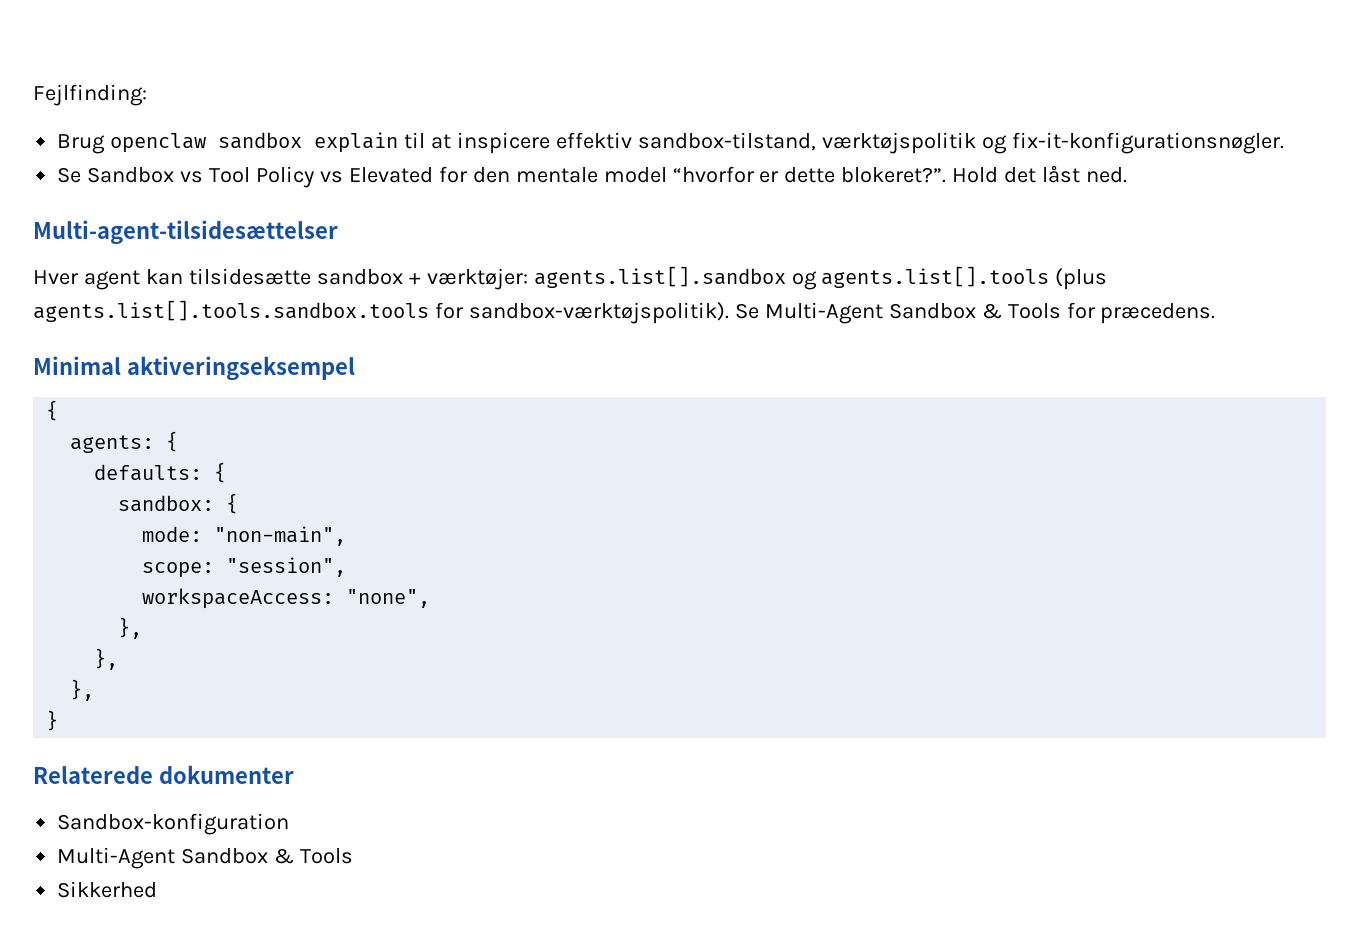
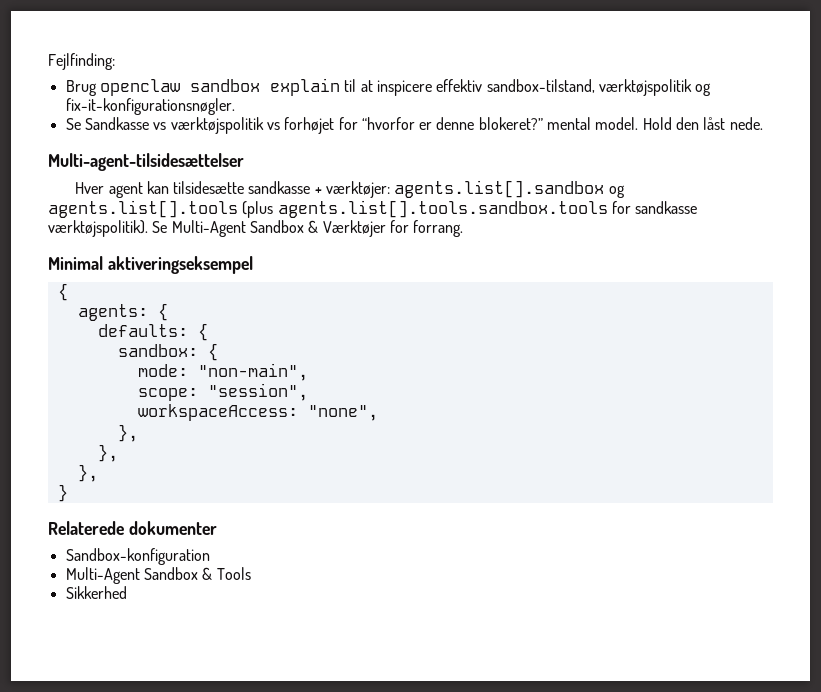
- Se Sandbox vs Tool Policy vs Elevated for den mentale model “hvorfor er dette blokeret?”. Hold det låst ned.
+ Se Sandkasse vs værktøjspolitik vs forhøjet for “hvorfor er denne blokeret?” mental model. Hold den låst nede.
- Hver agent kan tilsidesætte sandbox + værktøjer: agents.list[].sandbox og agents.list[].tools (plus agents.list[].tools.sandbox.tools for sandbox-værktøjspolitik).
+ Hver agent kan tilsidesætte sandkasse + værktøjer: agents.list[].sandbox og agents.list[].tools (plus agents.list[].tools.sandbox.tools for sandkasse værktøjspolitik).
- Se Multi-Agent Sandbox & Tools for præcedens.
+ Se Multi-Agent Sandbox & Værktøjer for forrang.

